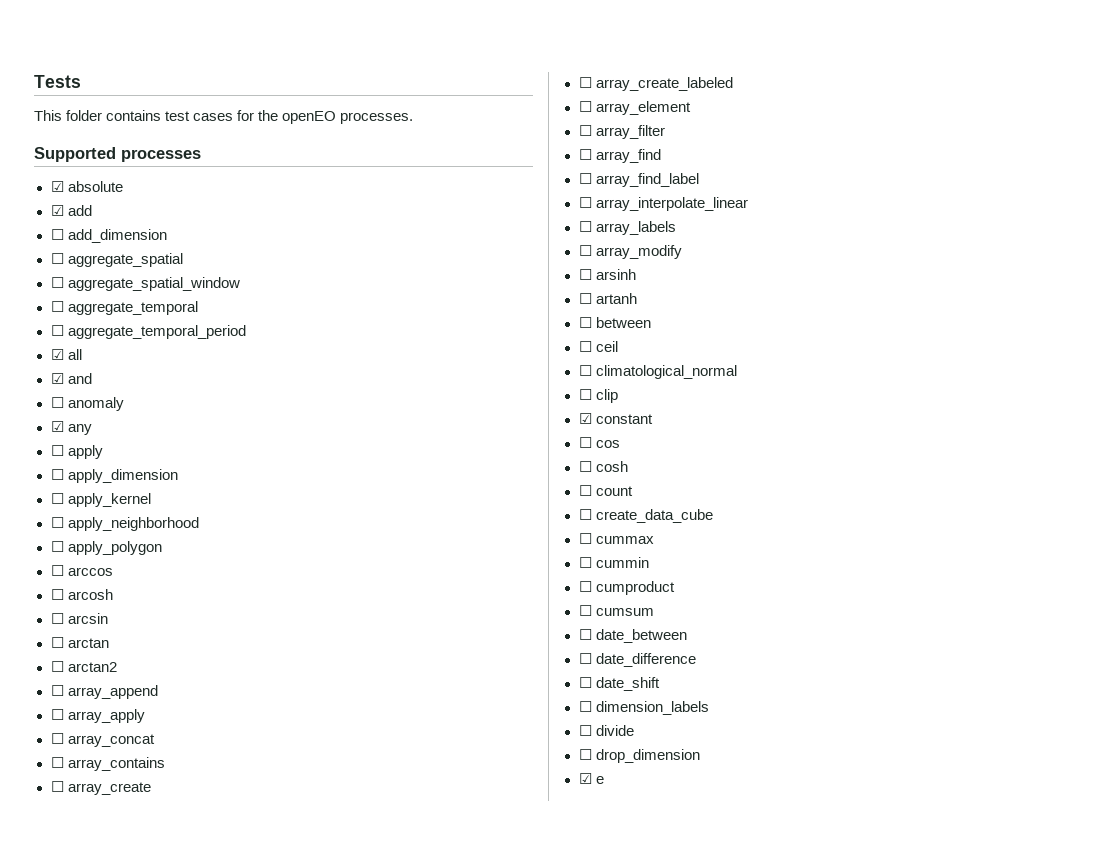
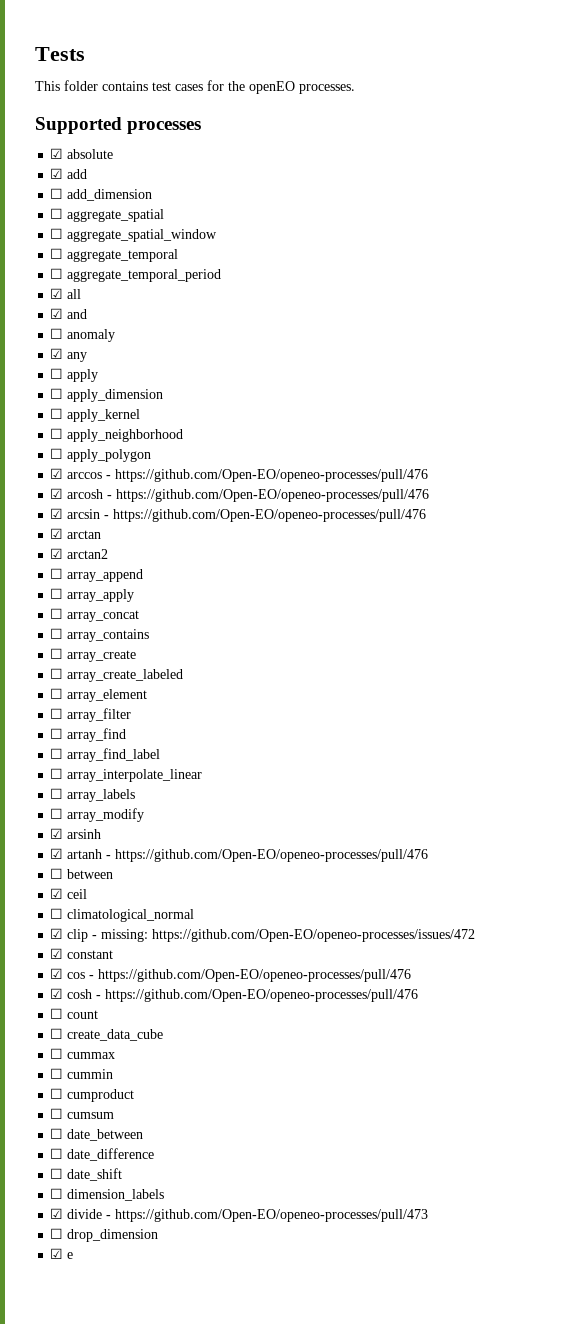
- ☐ arccos
- ☐ arcosh
- ☐ arcsin
- ☐ arctan
+ ☑ arccos - https://github.com/Open-EO/openeo-processes/pull/476
+ ☑ arcosh - https://github.com/Open-EO/openeo-processes/pull/476
+ ☑ arcsin - https://github.com/Open-EO/openeo-processes/pull/476
+ ☑ arctan
- ☐ arctan2
+ ☑ arctan2
- ☐ arsinh
+ ☑ arsinh
- ☐ artanh
+ ☑ artanh - https://github.com/Open-EO/openeo-processes/pull/476
- ☐ ceil
+ ☑ ceil
- ☐ clip
+ ☑ clip - missing: https://github.com/Open-EO/openeo-processes/issues/472
- ☐ cos
- ☐ cosh
+ ☑ cos - https://github.com/Open-EO/openeo-processes/pull/476
+ ☑ cosh - https://github.com/Open-EO/openeo-processes/pull/476
- ☐ divide
+ ☑ divide - https://github.com/Open-EO/openeo-processes/pull/473

